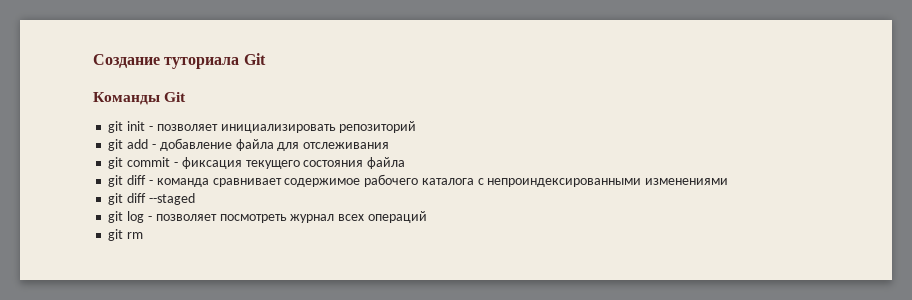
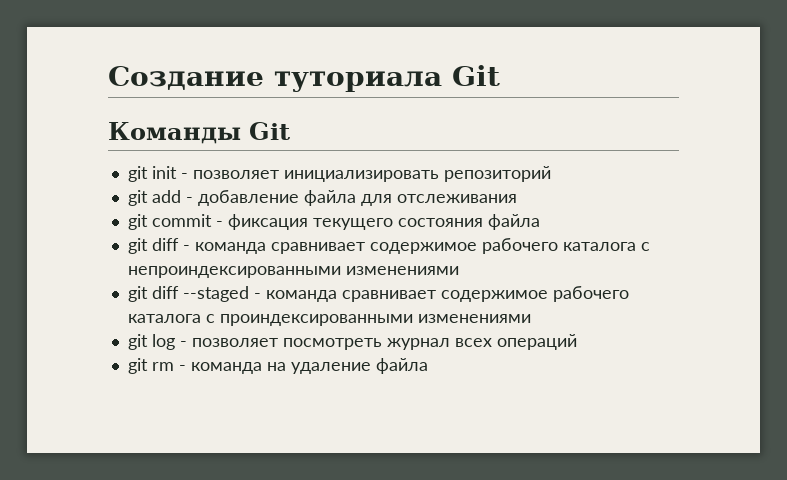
- git diff --staged
+ git diff --staged - команда сравнивает содержимое рабочего каталога с проиндексированными изменениями
- git rm
+ git rm - команда на удаление файла

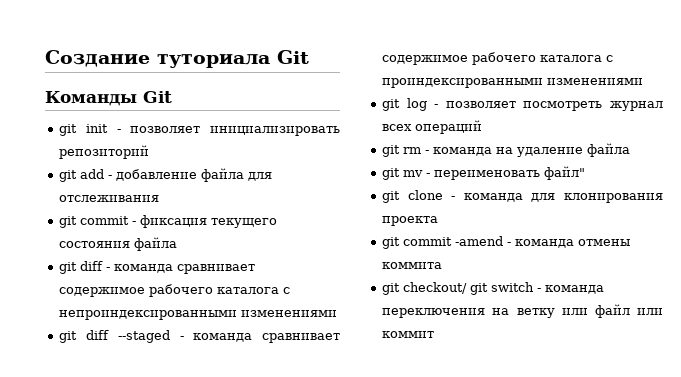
+ git mv - переименовать файл"
+ git clone - команда для клонирования проекта
+ git commit -amend - команда отмены коммита
+ git checkout/ git switch - команда переключения на ветку или файл или коммит

